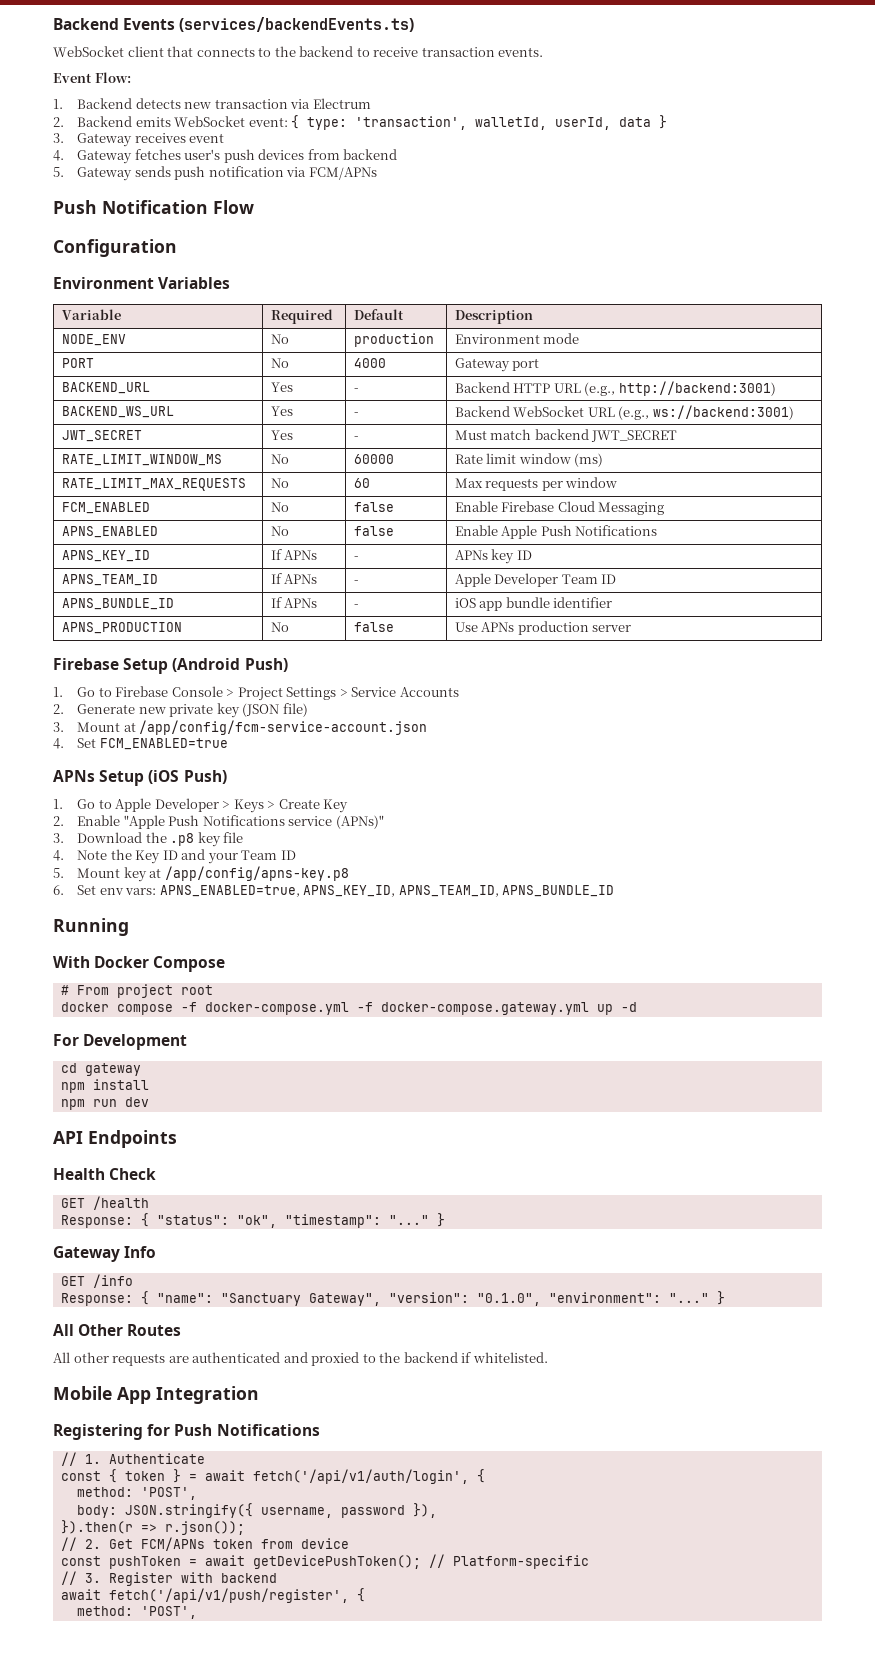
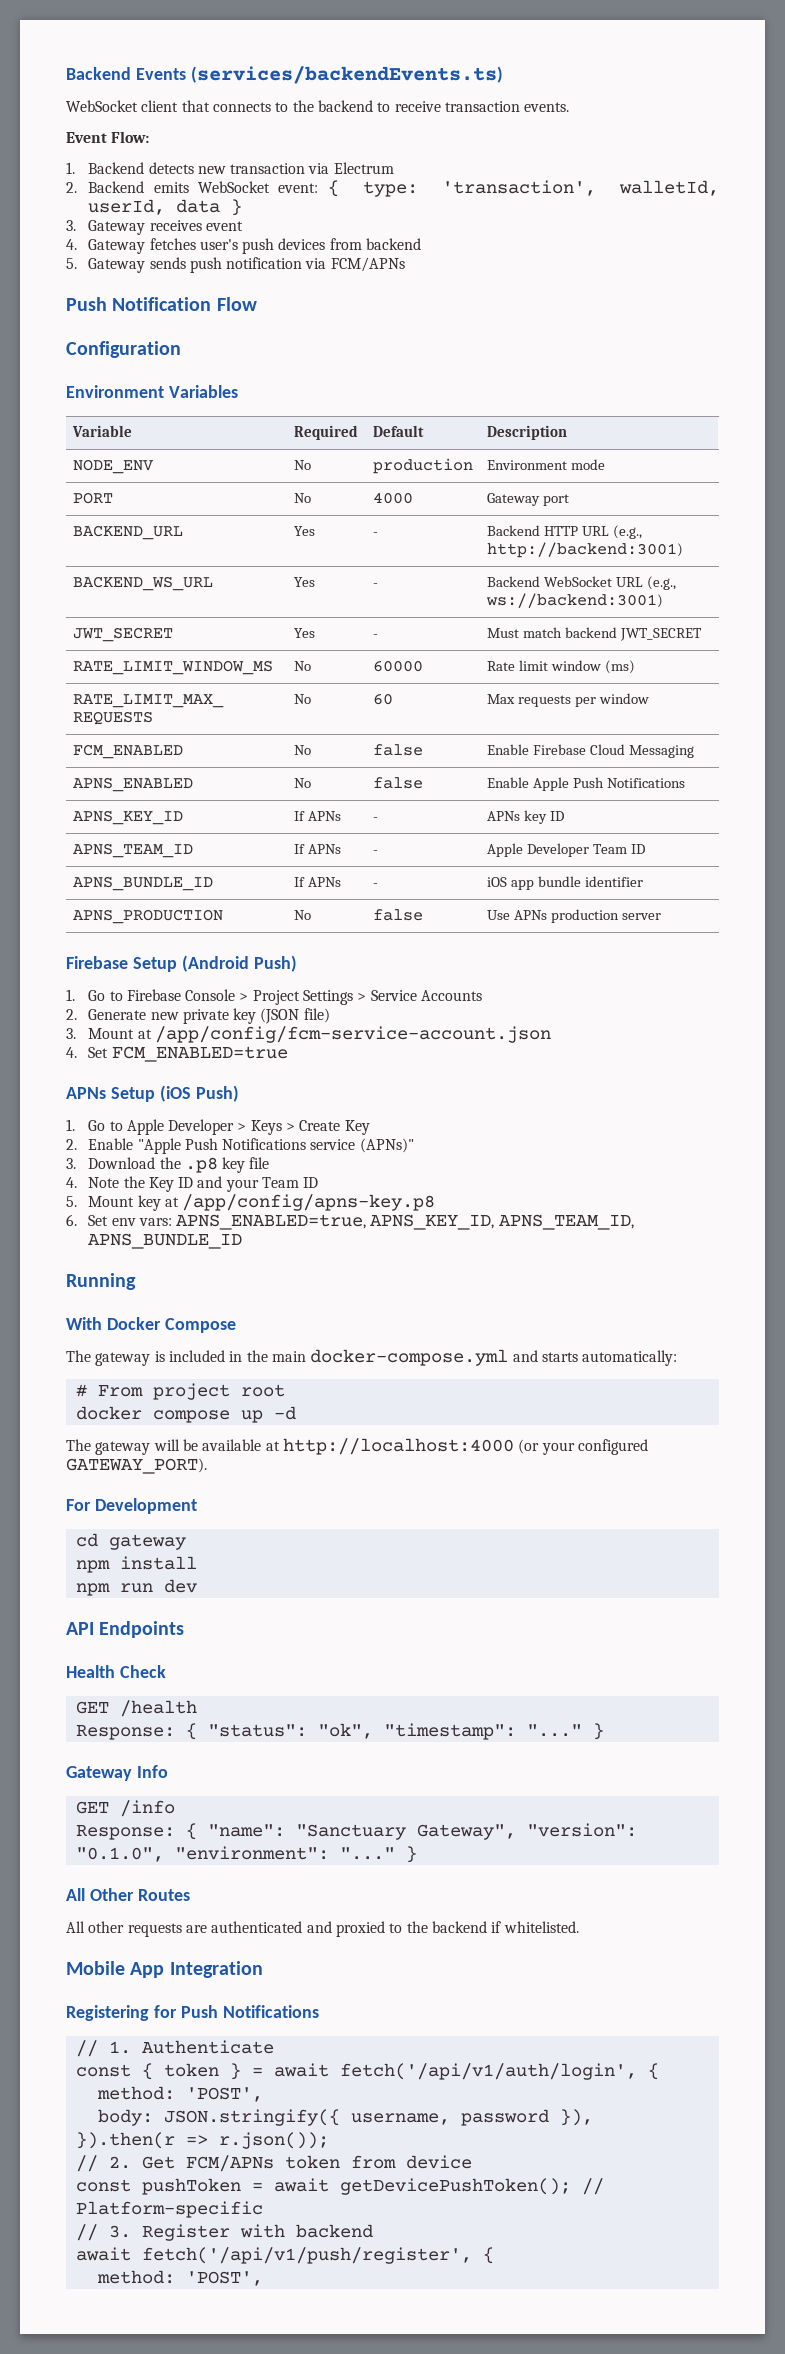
+ The gateway is included in the main docker-compose.yml and starts automatically:
- docker compose -f docker-compose.yml -f docker-compose.gateway.yml up -d
+ docker compose up -d
+ The gateway will be available at http://localhost:4000 (or your configured GATEWAY_PORT).

